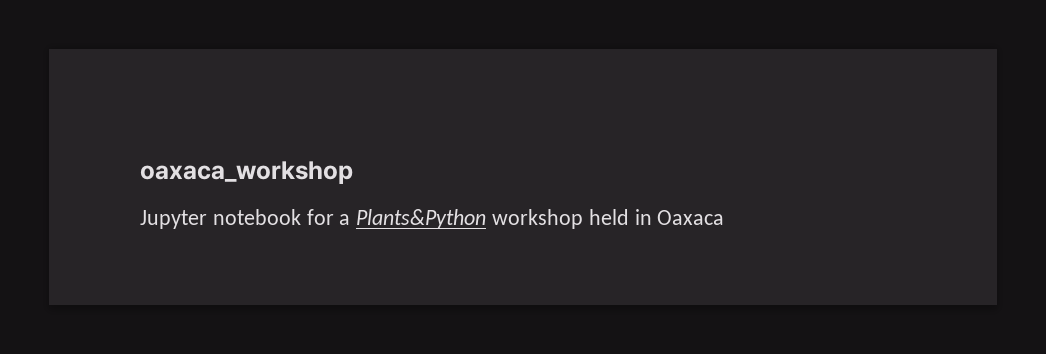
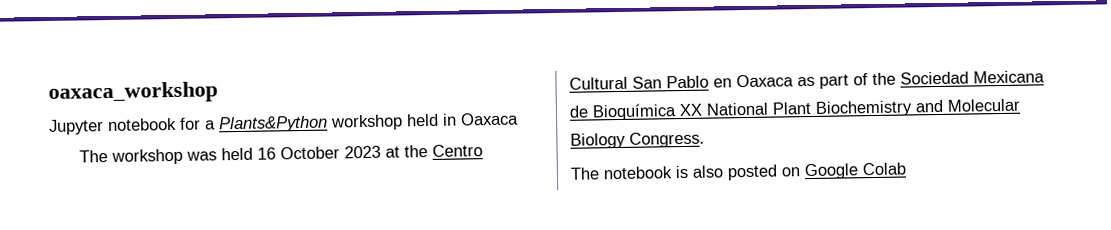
+ The workshop was held 16 October 2023 at the Centro Cultural San Pablo en Oaxaca as part of the Sociedad Mexicana de Bioquímica XX National Plant Biochemistry and Molecular Biology Congress.
+ The notebook is also posted on Google Colab

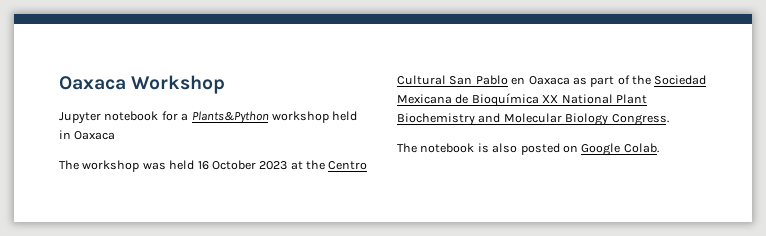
- oaxaca_workshop
+ Oaxaca Workshop
- The notebook is also posted on Google Colab
+ The notebook is also posted on Google Colab.

